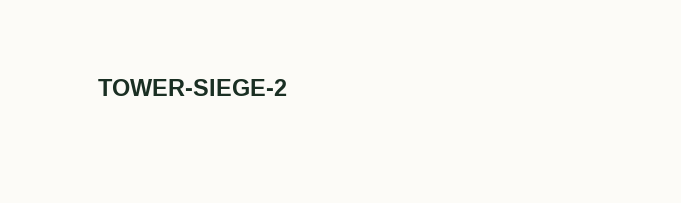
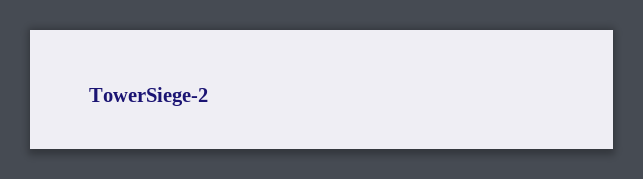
- TOWER-SIEGE-2
+ TowerSiege-2

